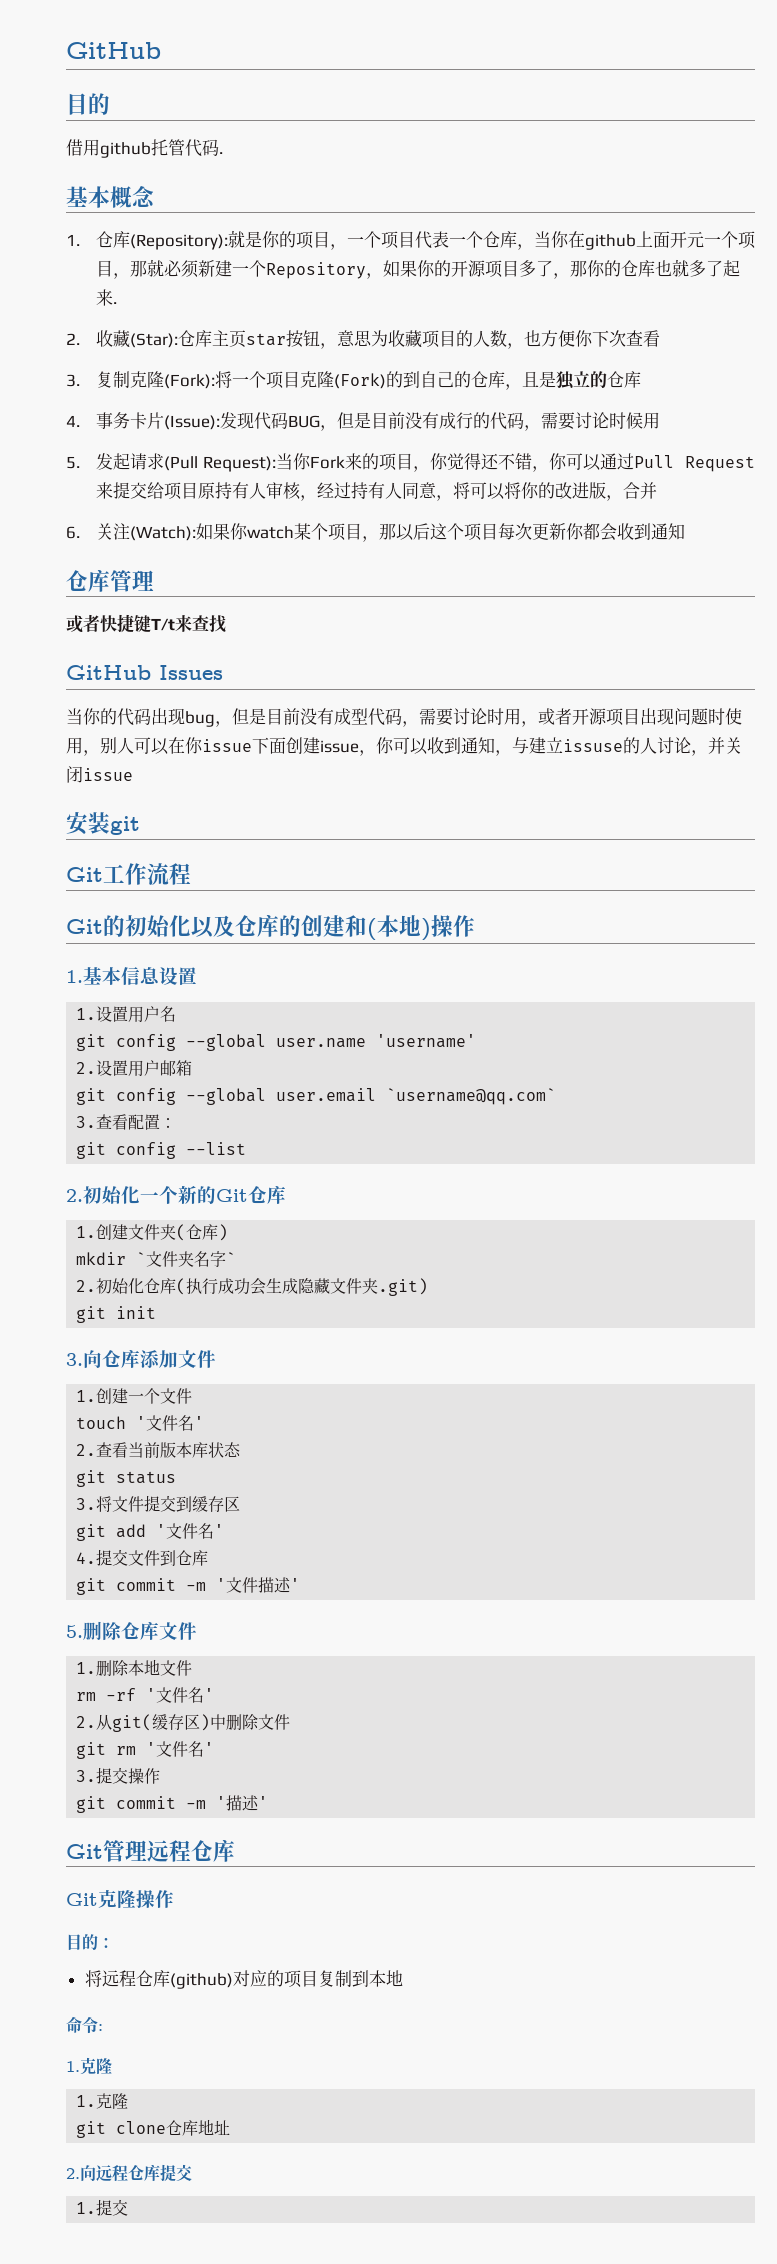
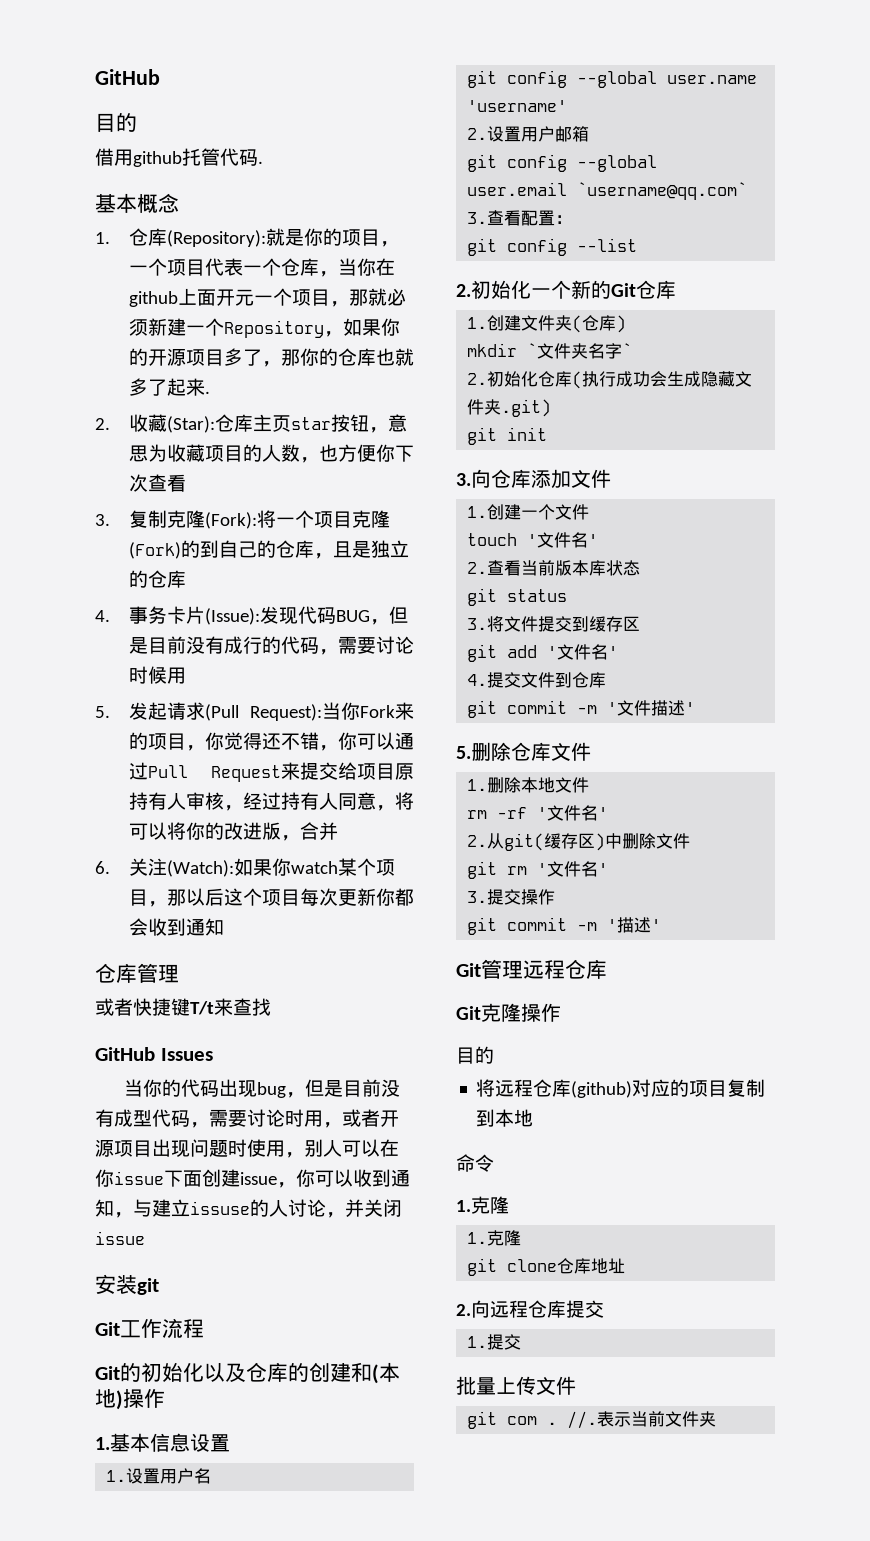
  Git克隆操作
- 目的：
+ 目的
- 命令:
+ 命令
+ 批量上传文件
+ git com . //.表示当前文件夹

